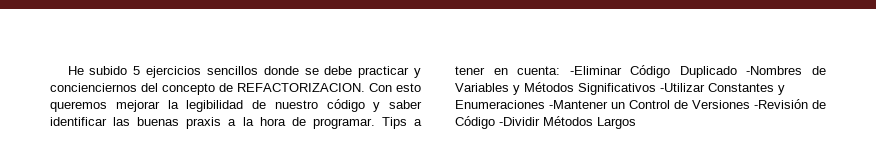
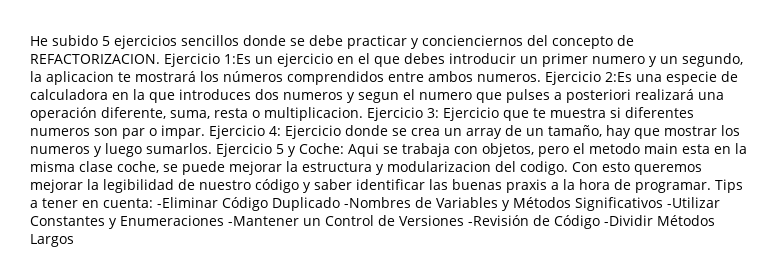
+ Ejercicio 1:Es un ejercicio en el que debes introducir un primer numero y un segundo, la aplicacion te mostrará los números comprendidos entre ambos numeros. Ejercicio 2:Es una especie de calculadora en la que introduces dos numeros y segun el numero que pulses a posteriori realizará una operación diferente, suma, resta o multiplicacion. Ejercicio 3: Ejercicio que te muestra si diferentes numeros son par o impar. Ejercicio 4: Ejercicio donde se crea un array de un tamaño, hay que mostrar los numeros y luego sumarlos. Ejercicio 5 y Coche: Aqui se trabaja con objetos, pero el metodo main esta en la misma clase coche, se puede mejorar la estructura y modularizacion del codigo.

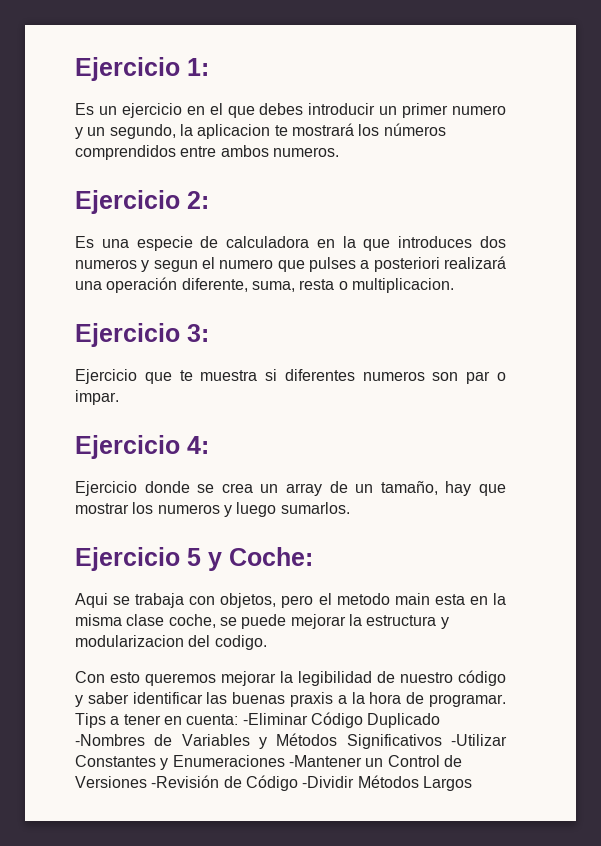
- He subido 5 ejercicios sencillos donde se debe practicar y concienciernos del concepto de REFACTORIZACION. Ejercicio 1:Es un ejercicio en el que debes introducir un primer numero y un segundo, la aplicacion te mostrará los números comprendidos entre ambos numeros. Ejercicio 2:Es una especie de calculadora en la que introduces dos numeros y segun el numero que pulses a posteriori realizará una operación diferente, suma, resta o multiplicacion. Ejercicio 3: Ejercicio que te muestra si diferentes numeros son par o impar. Ejercicio 4: Ejercicio donde se crea un array de un tamaño, hay que mostrar los numeros y luego sumarlos. Ejercicio 5 y Coche: Aqui se trabaja con objetos, pero el metodo main esta en la misma clase coche, se puede mejorar la estructura y modularizacion del codigo. Con esto queremos mejorar la legibilidad de nuestro código y saber identificar las buenas praxis a la hora de programar.
+ Ejercicio 1:
+ Es un ejercicio en el que debes introducir un primer numero y un segundo, la aplicacion te mostrará los números comprendidos entre ambos numeros.
+ Ejercicio 2:
+ Es una especie de calculadora en la que introduces dos numeros y segun el numero que pulses a posteriori realizará una operación diferente, suma, resta o multiplicacion.
+ Ejercicio 3:
+ Ejercicio que te muestra si diferentes numeros son par o impar.
+ Ejercicio 4:
+ Ejercicio donde se crea un array de un tamaño, hay que mostrar los numeros y luego sumarlos.
+ Ejercicio 5 y Coche:
+ Aqui se trabaja con objetos, pero el metodo main esta en la misma clase coche, se puede mejorar la estructura y modularizacion del codigo.
+ Con esto queremos mejorar la legibilidad de nuestro código y saber identificar las buenas praxis a la hora de programar.

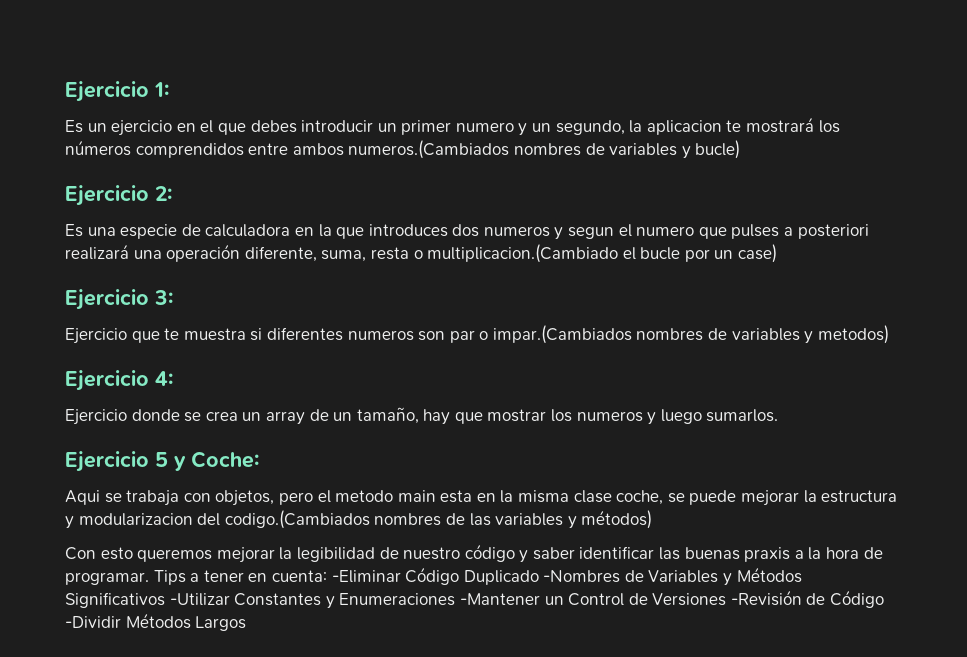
- Es un ejercicio en el que debes introducir un primer numero y un segundo, la aplicacion te mostrará los números comprendidos entre ambos numeros.
+ Es un ejercicio en el que debes introducir un primer numero y un segundo, la aplicacion te mostrará los números comprendidos entre ambos numeros.(Cambiados nombres de variables y bucle)
- Es una especie de calculadora en la que introduces dos numeros y segun el numero que pulses a posteriori realizará una operación diferente, suma, resta o multiplicacion.
+ Es una especie de calculadora en la que introduces dos numeros y segun el numero que pulses a posteriori realizará una operación diferente, suma, resta o multiplicacion.(Cambiado el bucle por un case)
- Ejercicio que te muestra si diferentes numeros son par o impar.
+ Ejercicio que te muestra si diferentes numeros son par o impar.(Cambiados nombres de variables y metodos)
- Aqui se trabaja con objetos, pero el metodo main esta en la misma clase coche, se puede mejorar la estructura y modularizacion del codigo.
+ Aqui se trabaja con objetos, pero el metodo main esta en la misma clase coche, se puede mejorar la estructura y modularizacion del codigo.(Cambiados nombres de las variables y métodos)

